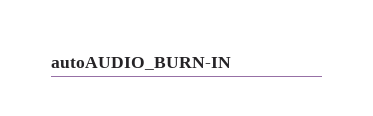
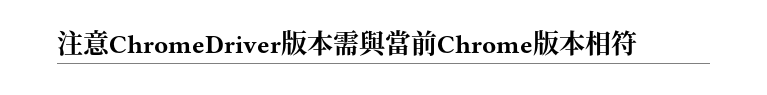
- autoAUDIO_BURN-IN
+ 注意ChromeDriver版本需與當前Chrome版本相符

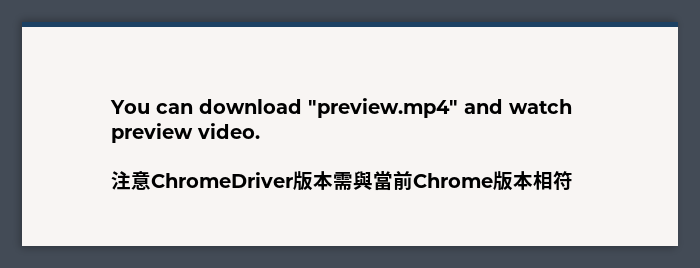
+ You can download "preview.mp4" and watch preview video.

